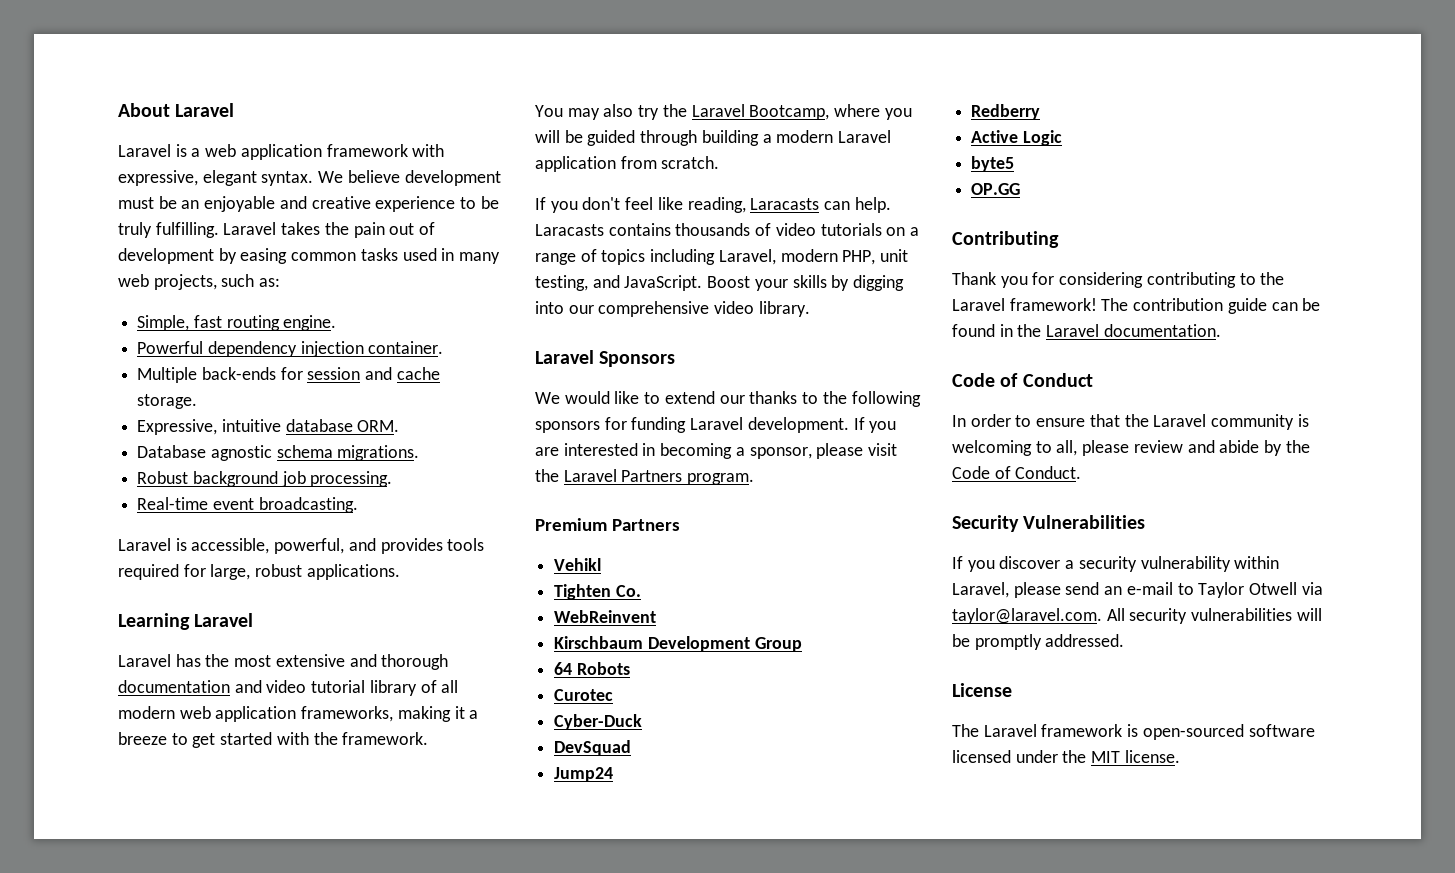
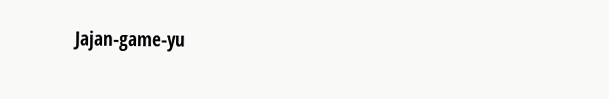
- About Laravel
- Laravel is a web application framework with expressive, elegant syntax. We believe development must be an enjoyable and creative experience to be truly fulfilling. Laravel takes the pain out of development by easing common tasks used in many web projects, such as:
- Simple, fast routing engine.
- Powerful dependency injection container.
- Multiple back-ends for session and cache storage.
- Expressive, intuitive database ORM.
- Database agnostic schema migrations.
- Robust background job processing.
- Real-time event broadcasting.
- Laravel is accessible, powerful, and provides tools required for large, robust applications.
- Learning Laravel
- Laravel has the most extensive and thorough documentation and video tutorial library of all modern web application frameworks, making it a breeze to get started with the framework.
- You may also try the Laravel Bootcamp, where you will be guided through building a modern Laravel application from scratch.
- If you don't feel like reading, Laracasts can help. Laracasts contains thousands of video tutorials on a range of topics including Laravel, modern PHP, unit testing, and JavaScript. Boost your skills by digging into our comprehensive video library.
- Laravel Sponsors
- We would like to extend our thanks to the following sponsors for funding Laravel development. If you are interested in becoming a sponsor, please visit the Laravel Partners program.
- Premium Partners
- Vehikl
- Tighten Co.
- WebReinvent
- Kirschbaum Development Group
- 64 Robots
- Curotec
- Cyber-Duck
- DevSquad
- Jump24
- Redberry
- Active Logic
- byte5
- OP.GG
- Contributing
- Thank you for considering contributing to the Laravel framework! The contribution guide can be found in the Laravel documentation.
- Code of Conduct
- In order to ensure that the Laravel community is welcoming to all, please review and abide by the Code of Conduct.
- Security Vulnerabilities
- If you discover a security vulnerability within Laravel, please send an e-mail to Taylor Otwell via taylor@laravel.com. All security vulnerabilities will be promptly addressed.
- License
- The Laravel framework is open-sourced software licensed under the MIT license.
+ Jajan-game-yu

